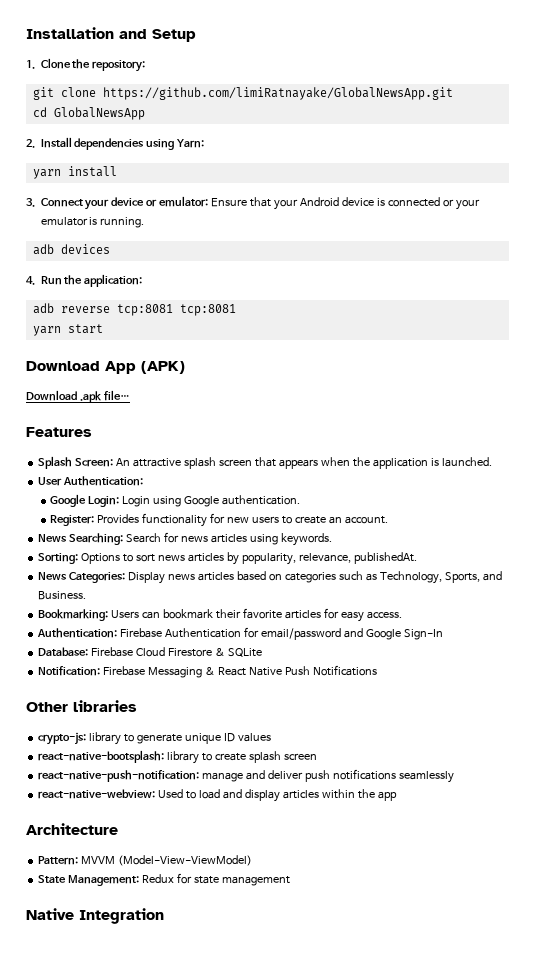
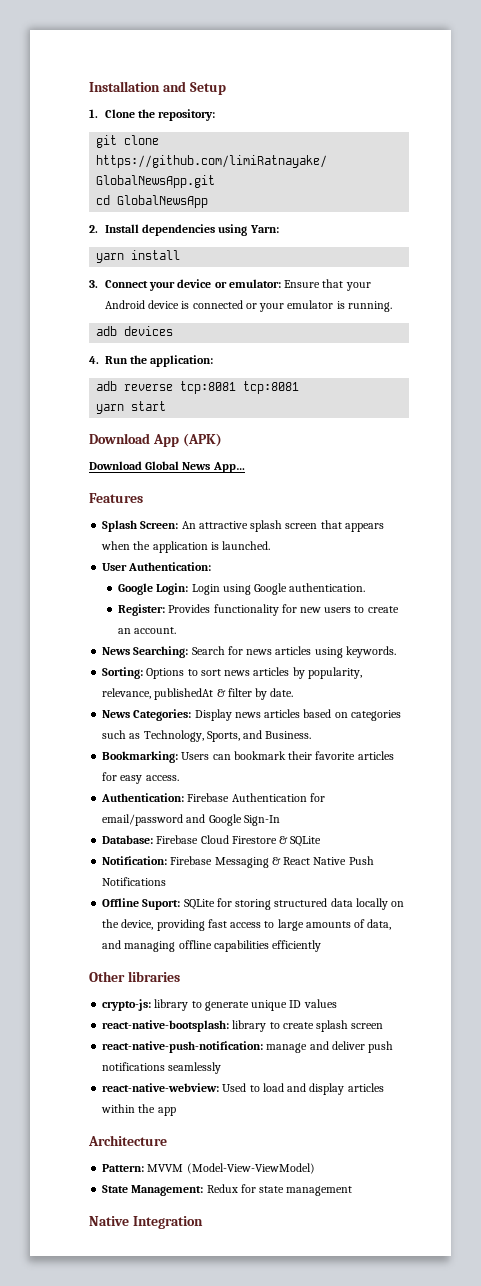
- Download .apk file…
+ Download Global News App…
- Sorting: Options to sort news articles by popularity, relevance, publishedAt.
+ Sorting: Options to sort news articles by popularity, relevance, publishedAt & filter by date.
+ Offline Suport: SQLite for storing structured data locally on the device, providing fast access to large amounts of data, and managing offline capabilities efficiently

